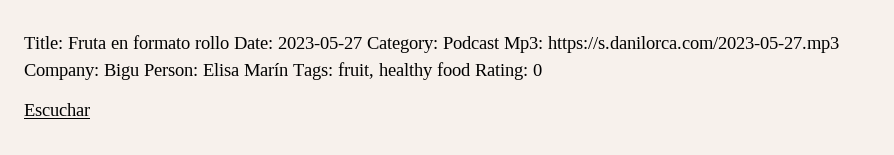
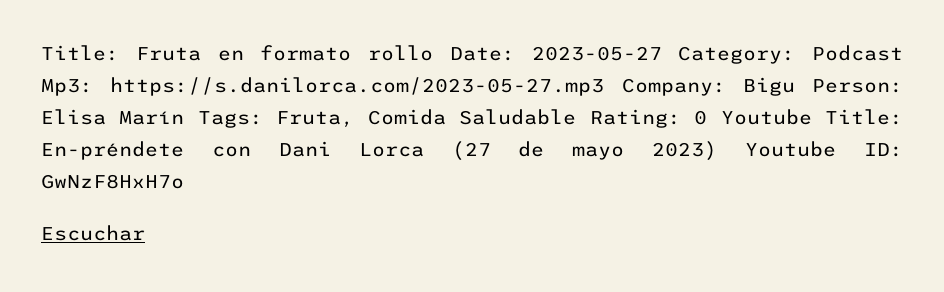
- Title: Fruta en formato rollo Date: 2023-05-27 Category: Podcast Mp3: https://s.danilorca.com/2023-05-27.mp3 Company: Bigu Person: Elisa Marín Tags: fruit, healthy food Rating: 0
+ Title: Fruta en formato rollo Date: 2023-05-27 Category: Podcast Mp3: https://s.danilorca.com/2023-05-27.mp3 Company: Bigu Person: Elisa Marín Tags: Fruta, Comida Saludable Rating: 0 Youtube Title: En-préndete con Dani Lorca (27 de mayo 2023) Youtube ID: GwNzF8HxH7o

